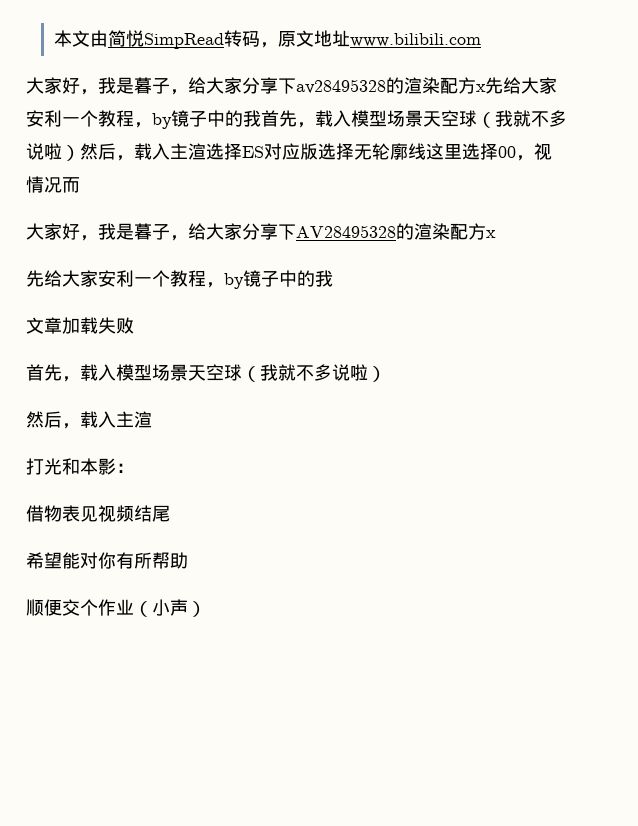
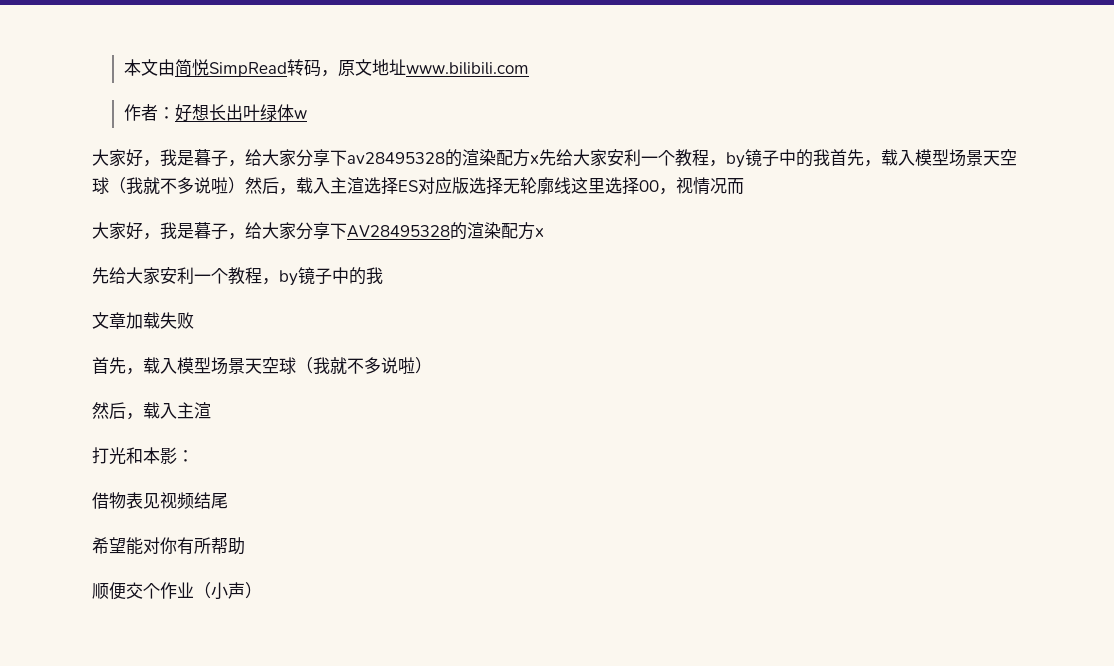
+ 作者：好想长出叶绿体w

